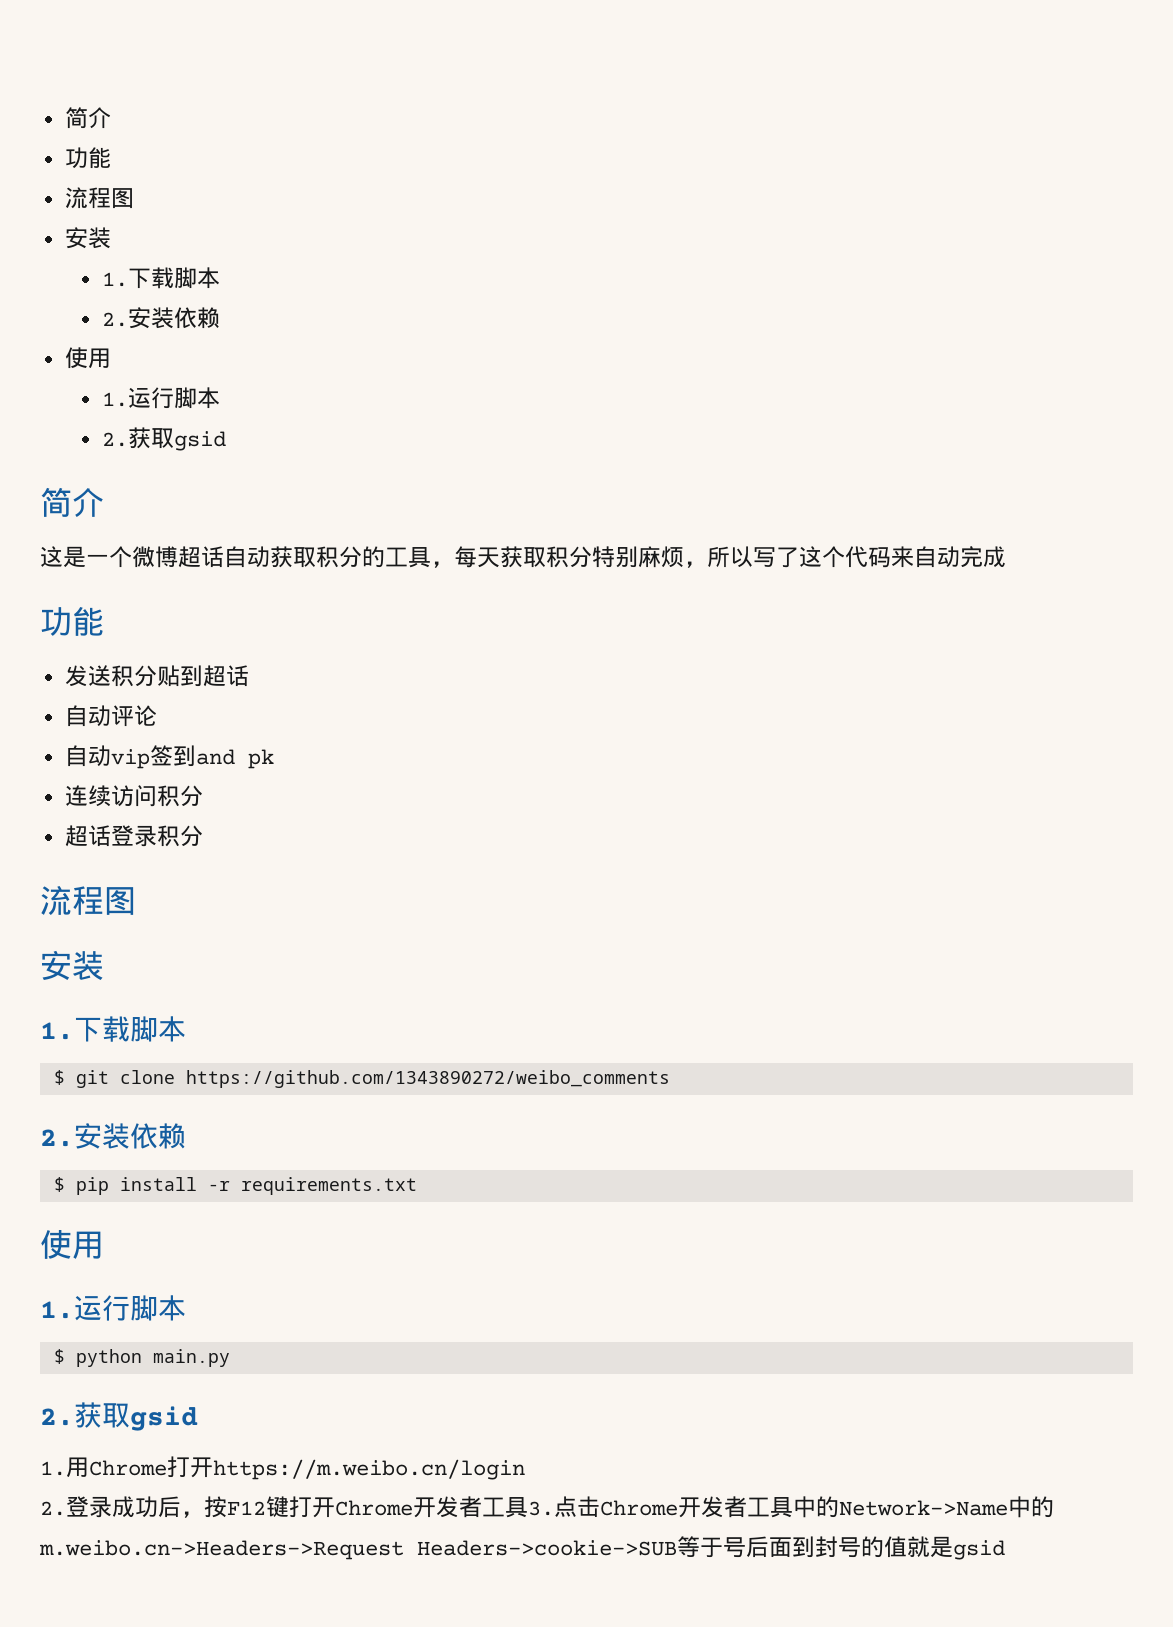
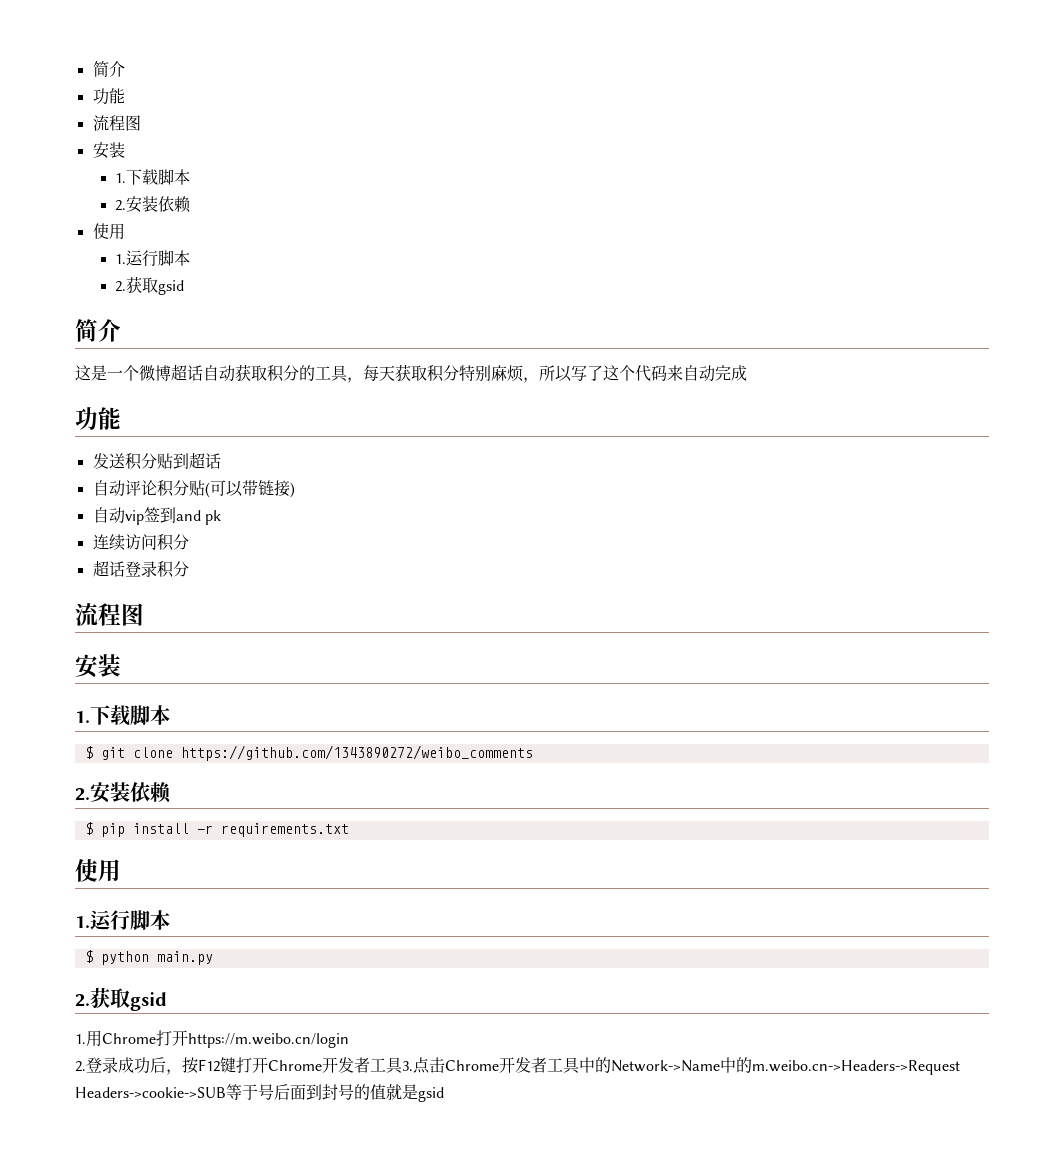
- 自动评论
+ 自动评论积分贴(可以带链接)

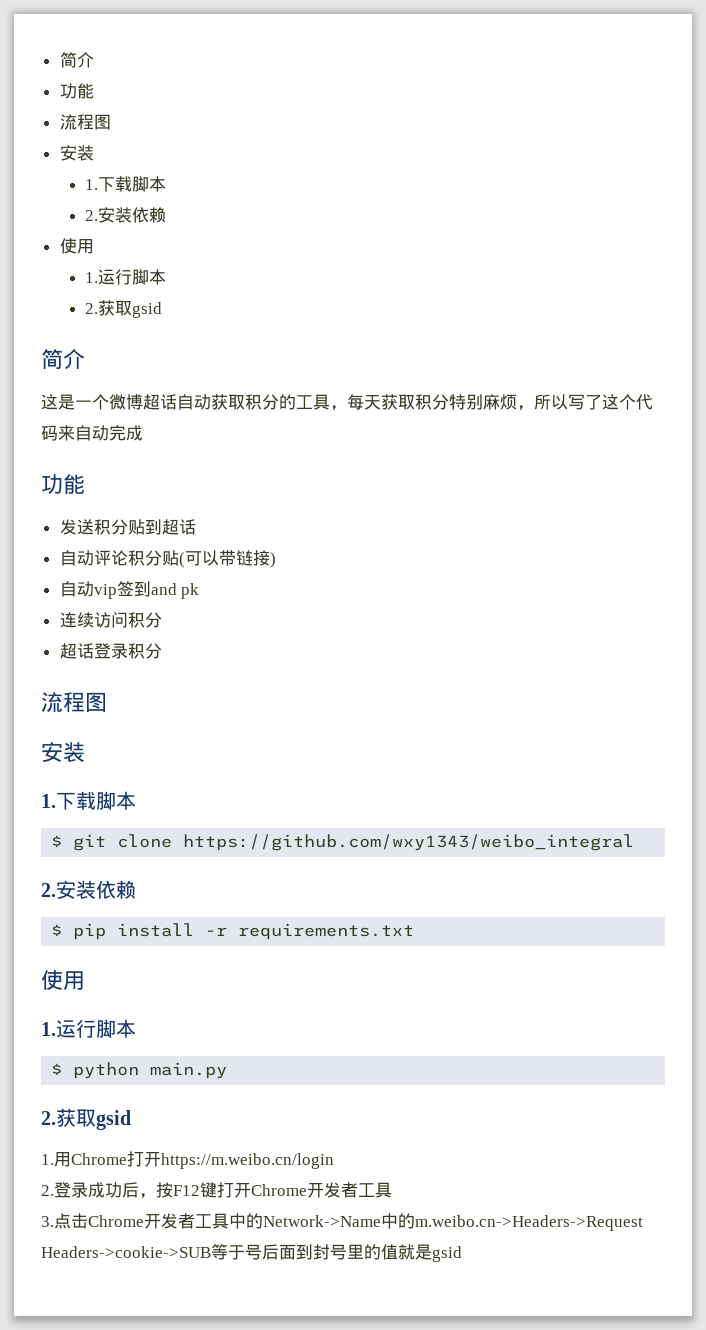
- $ git clone https://github.com/1343890272/weibo_comments
+ $ git clone https://github.com/wxy1343/weibo_integral
- 2.登录成功后，按F12键打开Chrome开发者工具3.点击Chrome开发者工具中的Network->Name中的m.weibo.cn->Headers->Request Headers->cookie->SUB等于号后面到封号的值就是gsid
+ 2.登录成功后，按F12键打开Chrome开发者工具
+ 3.点击Chrome开发者工具中的Network->Name中的m.weibo.cn->Headers->Request Headers->cookie->SUB等于号后面到封号里的值就是gsid

